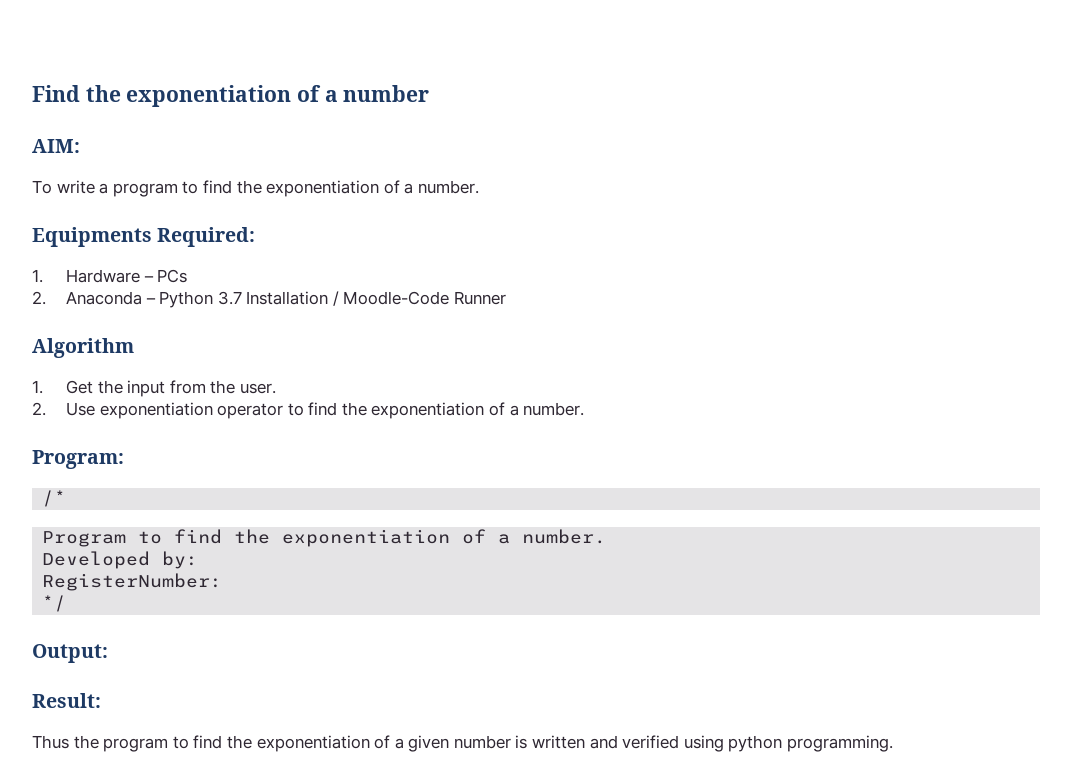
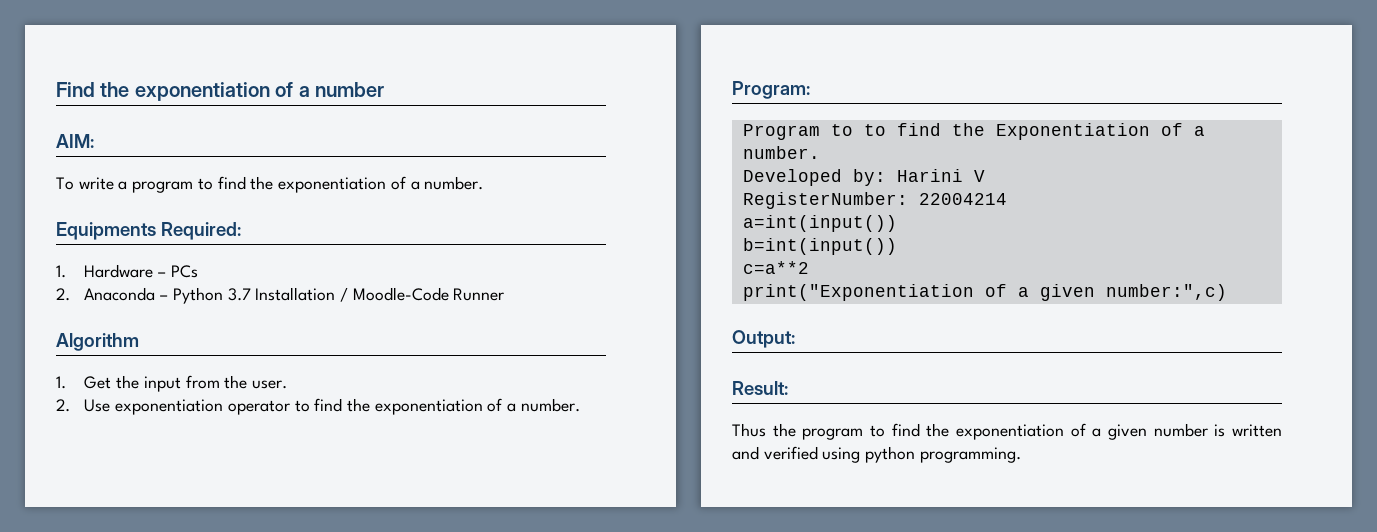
- /*
- Program to find the exponentiation of a number.
+ Program to to find the Exponentiation of a number.
- Developed by:
+ Developed by: Harini V
- RegisterNumber:
- */
+ RegisterNumber: 22004214
+ a=int(input())
+ b=int(input())
+ c=a**2
+ print("Exponentiation of a given number:",c)

